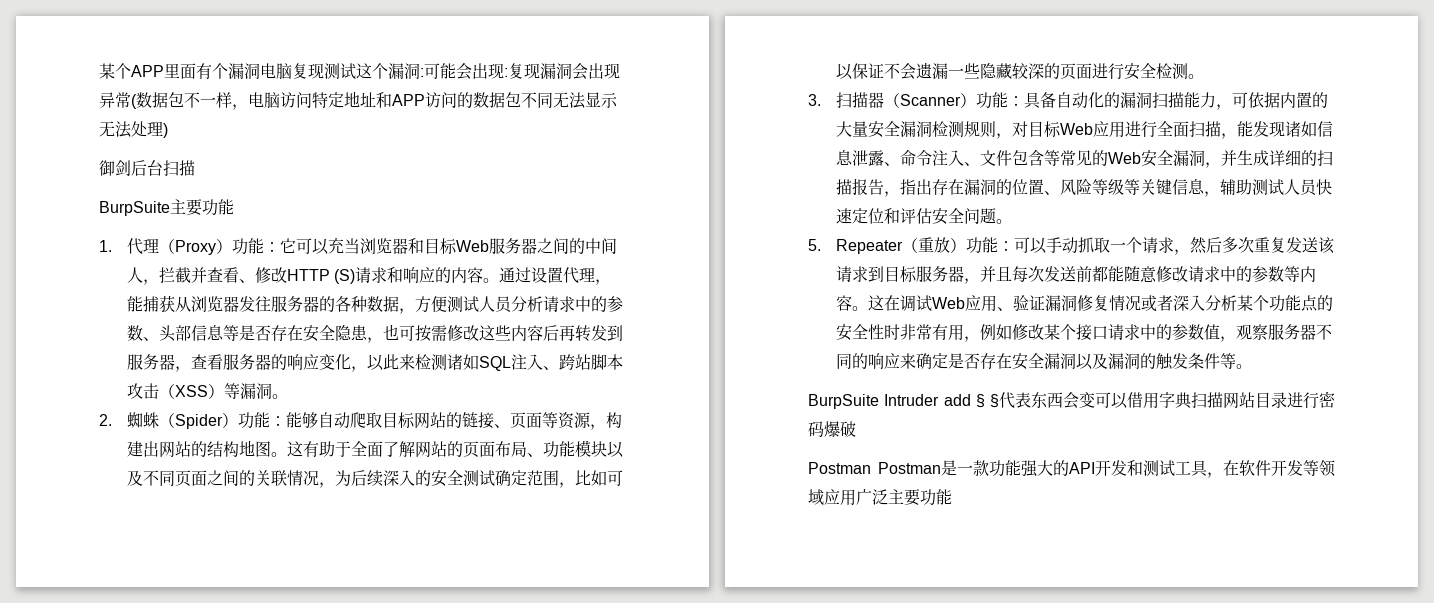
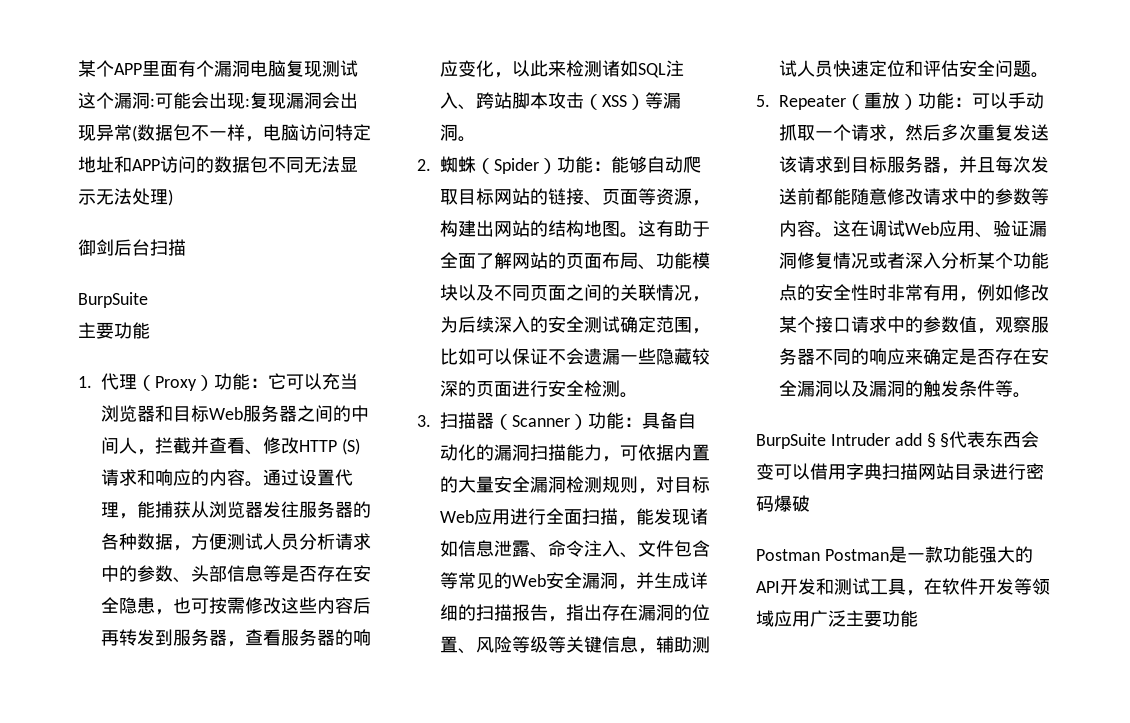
  御剑后台扫描
- BurpSuite主要功能
+ BurpSuite
+ 主要功能

